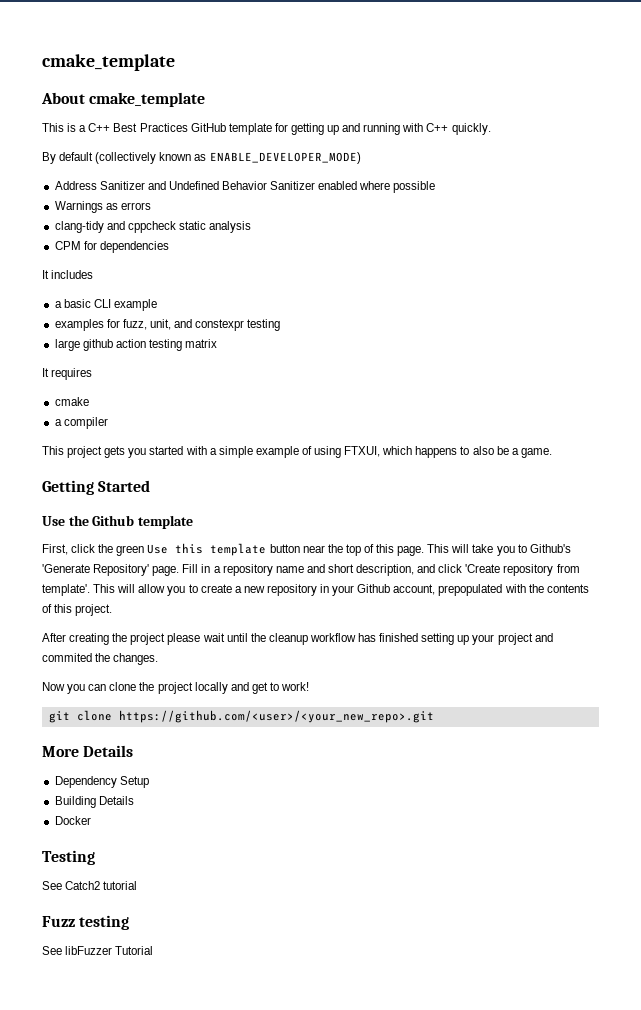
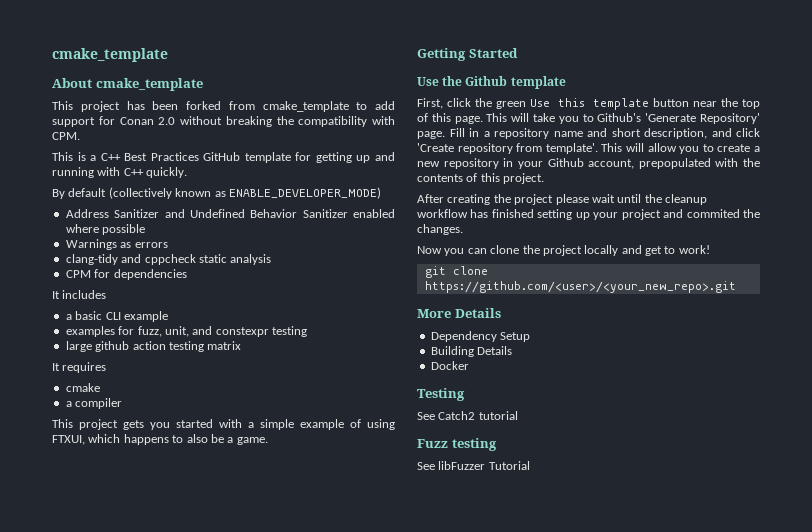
+ This project has been forked from cmake_template to add support for Conan 2.0 without breaking the compatibility with CPM.

